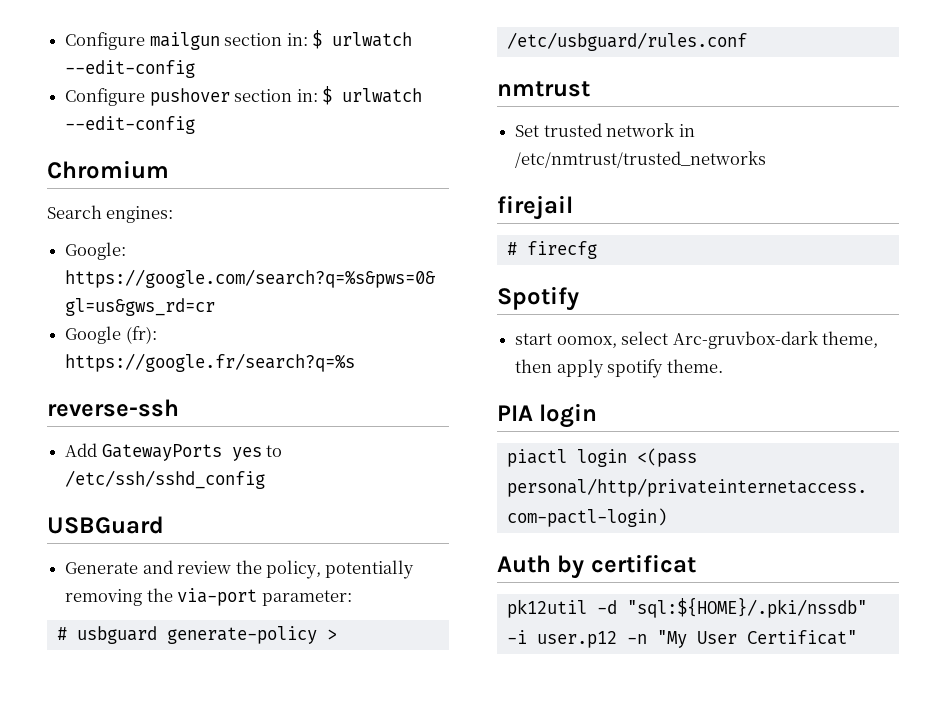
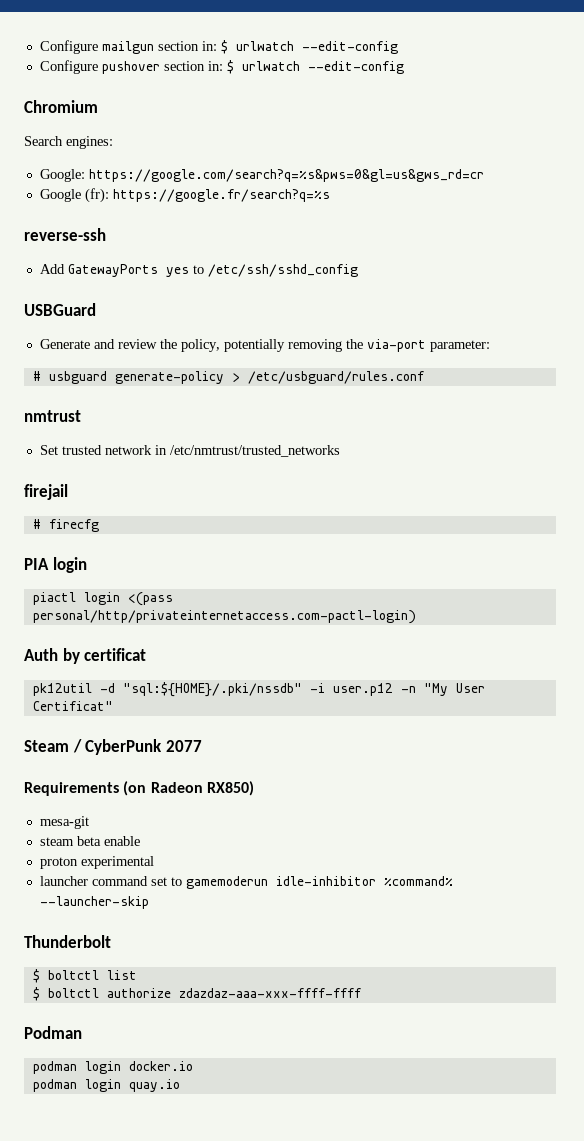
- Spotify
- start oomox, select Arc-gruvbox-dark theme, then apply spotify theme.
+ Steam / CyberPunk 2077
+ Requirements (on Radeon RX850)
+ mesa-git
+ steam beta enable
+ proton experimental
+ launcher command set to gamemoderun idle-inhibitor %command% --launcher-skip
+ Thunderbolt
+ $ boltctl list
+ $ boltctl authorize zdazdaz-aaa-xxx-ffff-ffff
+ Podman
+ podman login docker.io
+ podman login quay.io

